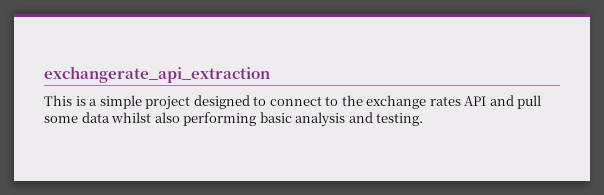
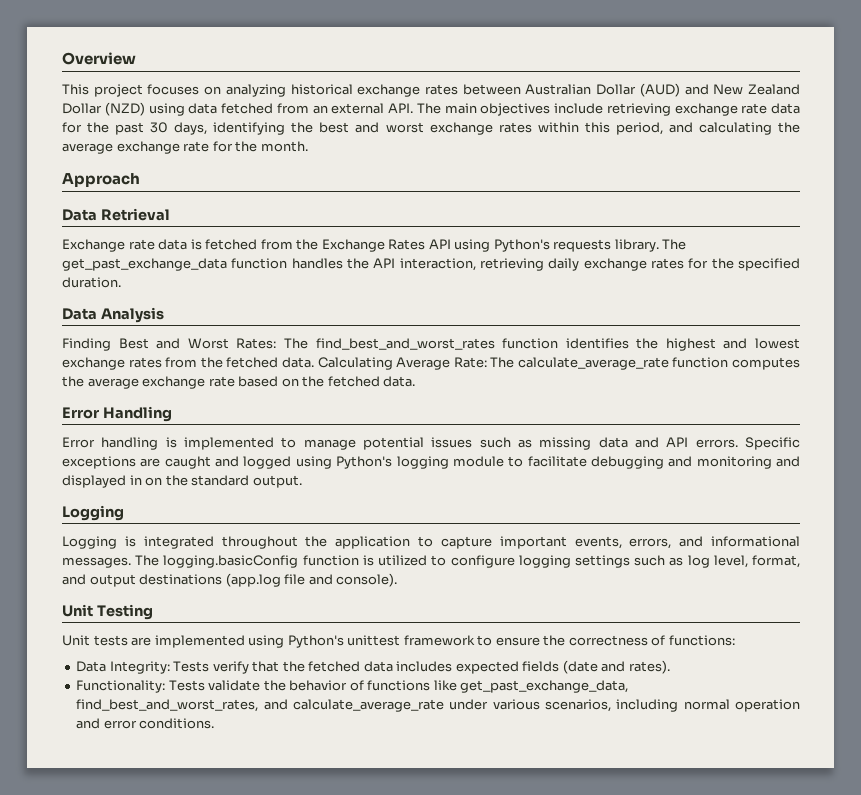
- exchangerate_api_extraction
+ Overview
- This is a simple project designed to connect to the exchange rates API and pull some data whilst also performing basic analysis and testing.
+ This project focuses on analyzing historical exchange rates between Australian Dollar (AUD) and New Zealand Dollar (NZD) using data fetched from an external API. The main objectives include retrieving exchange rate data for the past 30 days, identifying the best and worst exchange rates within this period, and calculating the average exchange rate for the month.
+ Approach
+ Data Retrieval
+ Exchange rate data is fetched from the Exchange Rates API using Python's requests library. The get_past_exchange_data function handles the API interaction, retrieving daily exchange rates for the specified duration.
+ Data Analysis
+ Finding Best and Worst Rates: The find_best_and_worst_rates function identifies the highest and lowest exchange rates from the fetched data. Calculating Average Rate: The calculate_average_rate function computes the average exchange rate based on the fetched data.
+ Error Handling
+ Error handling is implemented to manage potential issues such as missing data and API errors. Specific exceptions are caught and logged using Python's logging module to facilitate debugging and monitoring and displayed in on the standard output.
+ Logging
+ Logging is integrated throughout the application to capture important events, errors, and informational messages. The logging.basicConfig function is utilized to configure logging settings such as log level, format, and output destinations (app.log file and console).
+ Unit Testing
+ Unit tests are implemented using Python's unittest framework to ensure the correctness of functions:
+ Data Integrity: Tests verify that the fetched data includes expected fields (date and rates).
+ Functionality: Tests validate the behavior of functions like get_past_exchange_data, find_best_and_worst_rates, and calculate_average_rate under various scenarios, including normal operation and error conditions.

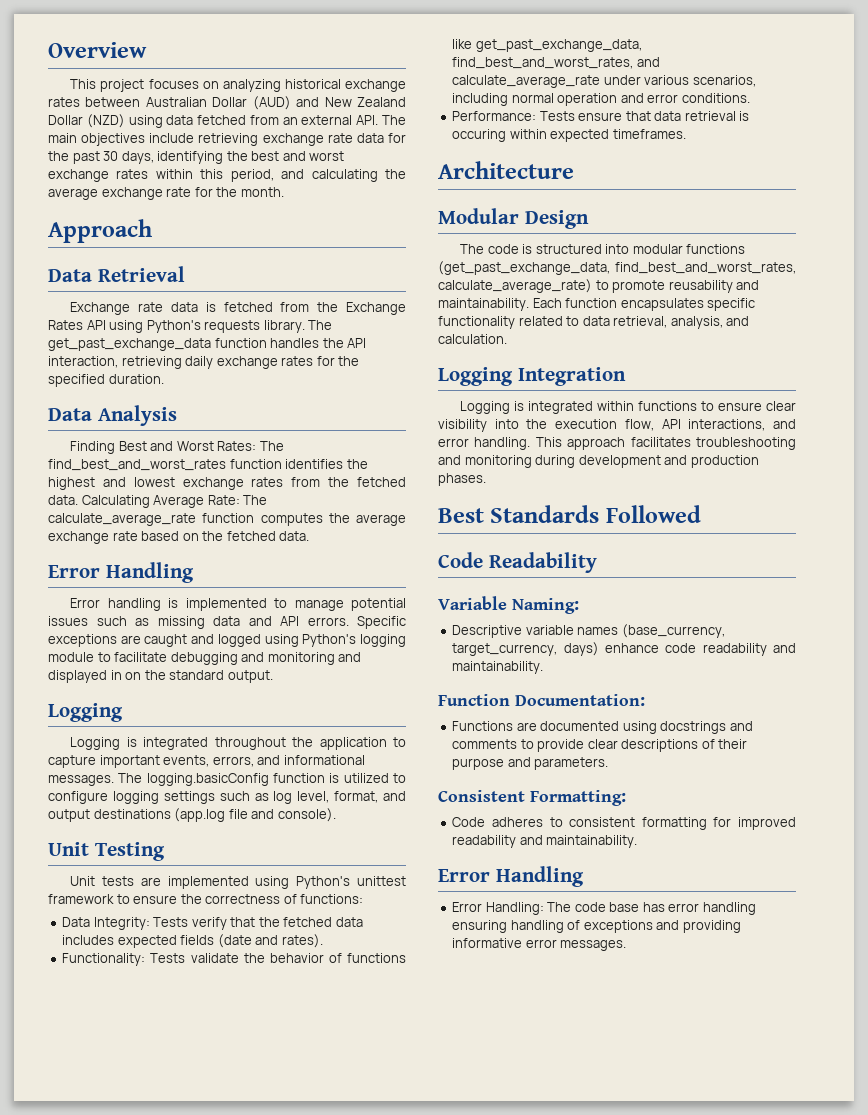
+ Performance: Tests ensure that data retrieval is occuring within expected timeframes.
+ Architecture
+ Modular Design
+ The code is structured into modular functions (get_past_exchange_data, find_best_and_worst_rates, calculate_average_rate) to promote reusability and maintainability. Each function encapsulates specific functionality related to data retrieval, analysis, and calculation.
+ Logging Integration
+ Logging is integrated within functions to ensure clear visibility into the execution flow, API interactions, and error handling. This approach facilitates troubleshooting and monitoring during development and production phases.
+ Best Standards Followed
+ Code Readability
+ Variable Naming:
+ Descriptive variable names (base_currency, target_currency, days) enhance code readability and maintainability.
+ Function Documentation:
+ Functions are documented using docstrings and comments to provide clear descriptions of their purpose and parameters.
+ Consistent Formatting:
+ Code adheres to consistent formatting for improved readability and maintainability.
+ Error Handling
+ Error Handling: The code base has error handling ensuring handling of exceptions and providing informative error messages.

